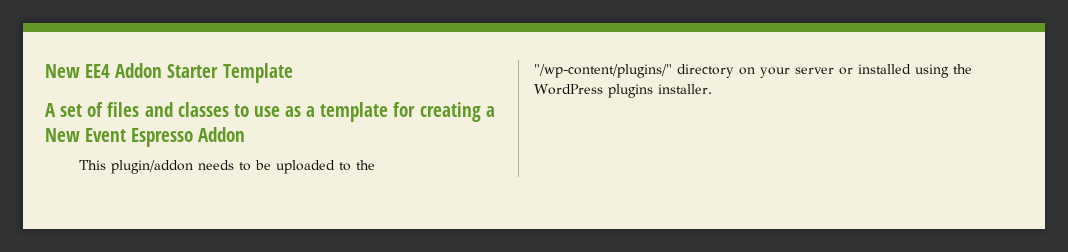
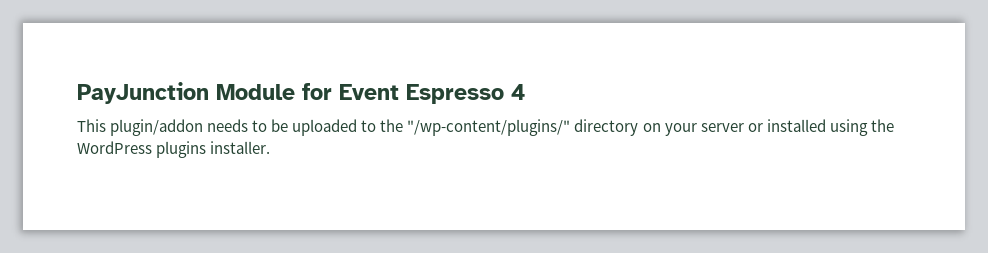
- New EE4 Addon Starter Template
- A set of files and classes to use as a template for creating a New Event Espresso Addon
+ PayJunction Module for Event Espresso 4

